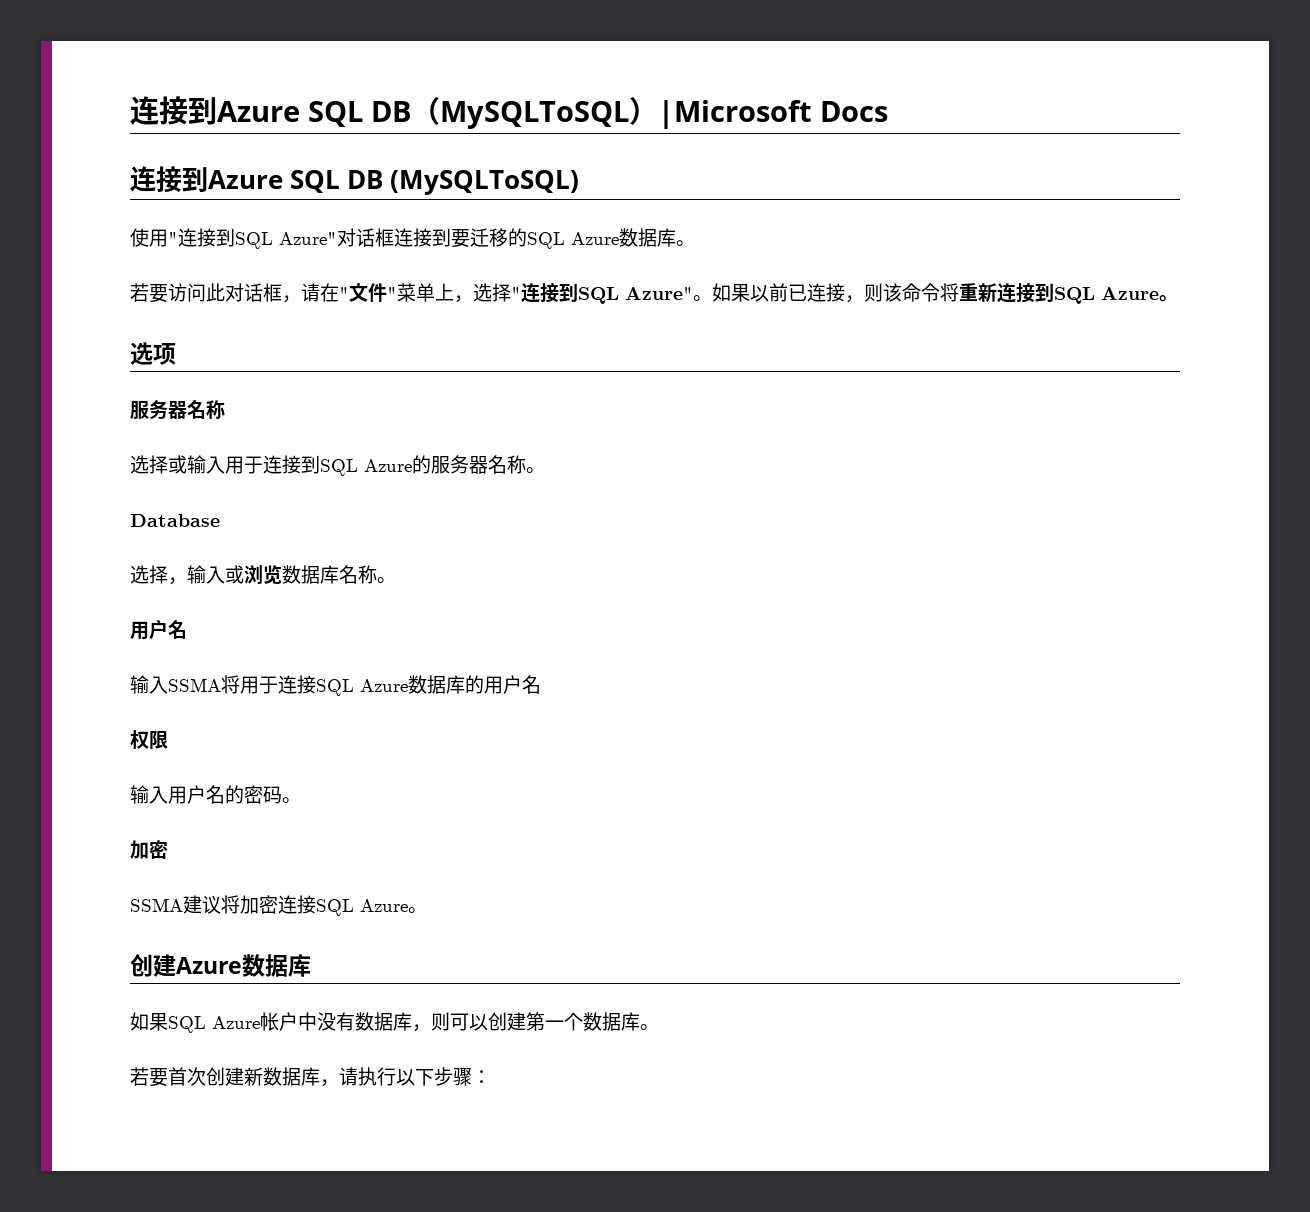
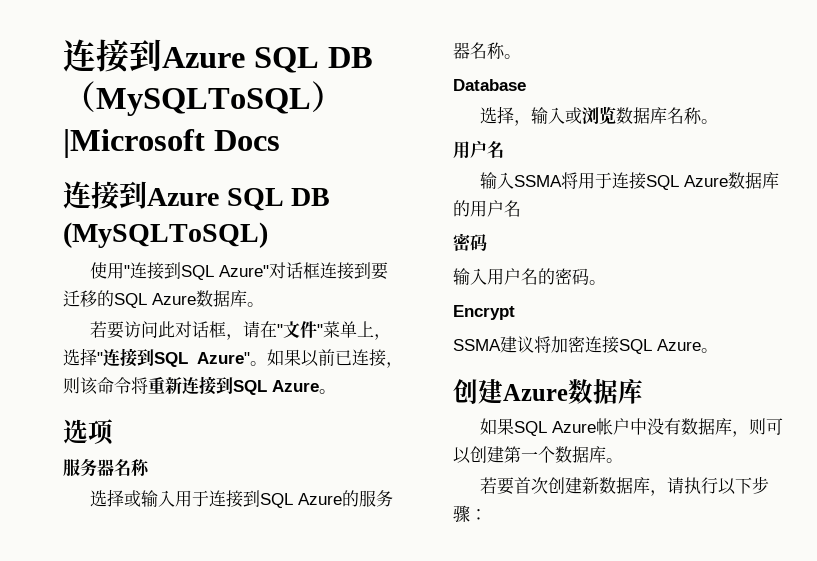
  输入SSMA将用于连接SQL Azure数据库的用户名
- 权限
+ 密码
  输入用户名的密码。
- 加密
+ Encrypt

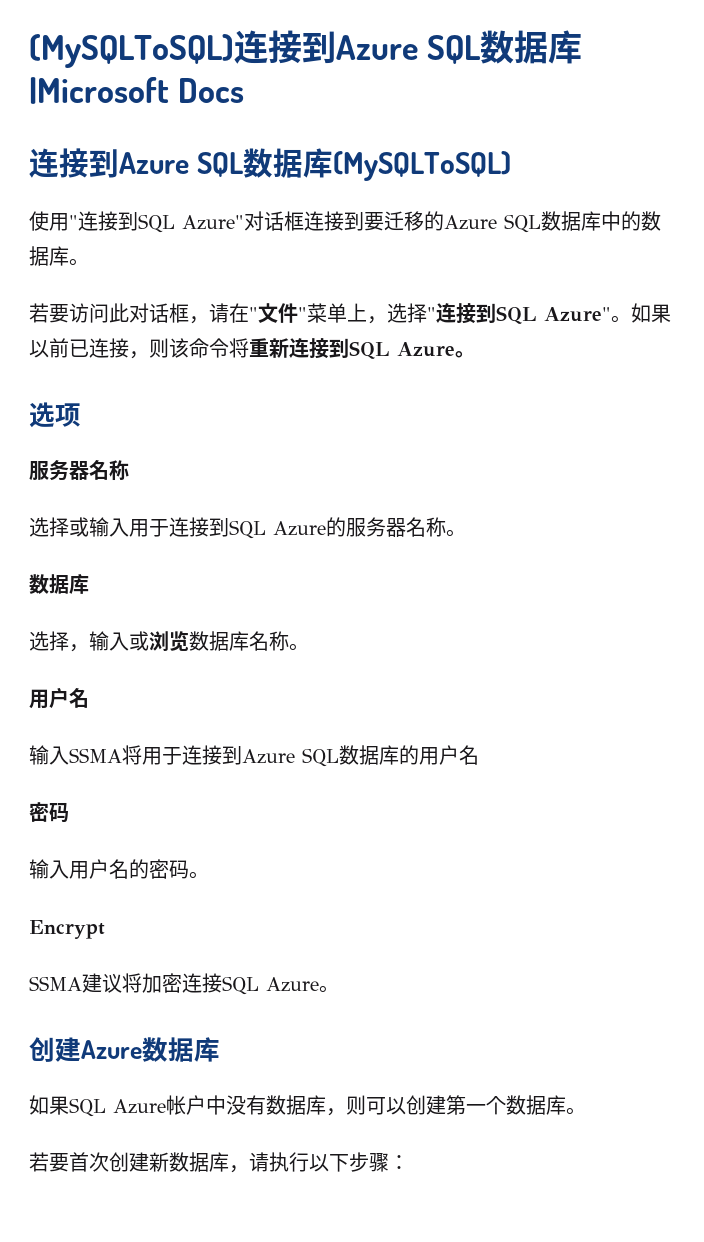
- 连接到Azure SQL DB（MySQLToSQL）|Microsoft Docs
+ (MySQLToSQL)连接到Azure SQL数据库|Microsoft Docs
- 连接到Azure SQL DB (MySQLToSQL)
+ 连接到Azure SQL数据库(MySQLToSQL)
- 使用"连接到SQL Azure"对话框连接到要迁移的SQL Azure数据库。
+ 使用"连接到SQL Azure"对话框连接到要迁移的Azure SQL数据库中的数据库。
  选择或输入用于连接到SQL Azure的服务器名称。
- Database
+ 数据库
- 输入SSMA将用于连接SQL Azure数据库的用户名
+ 输入SSMA将用于连接到Azure SQL数据库的用户名

